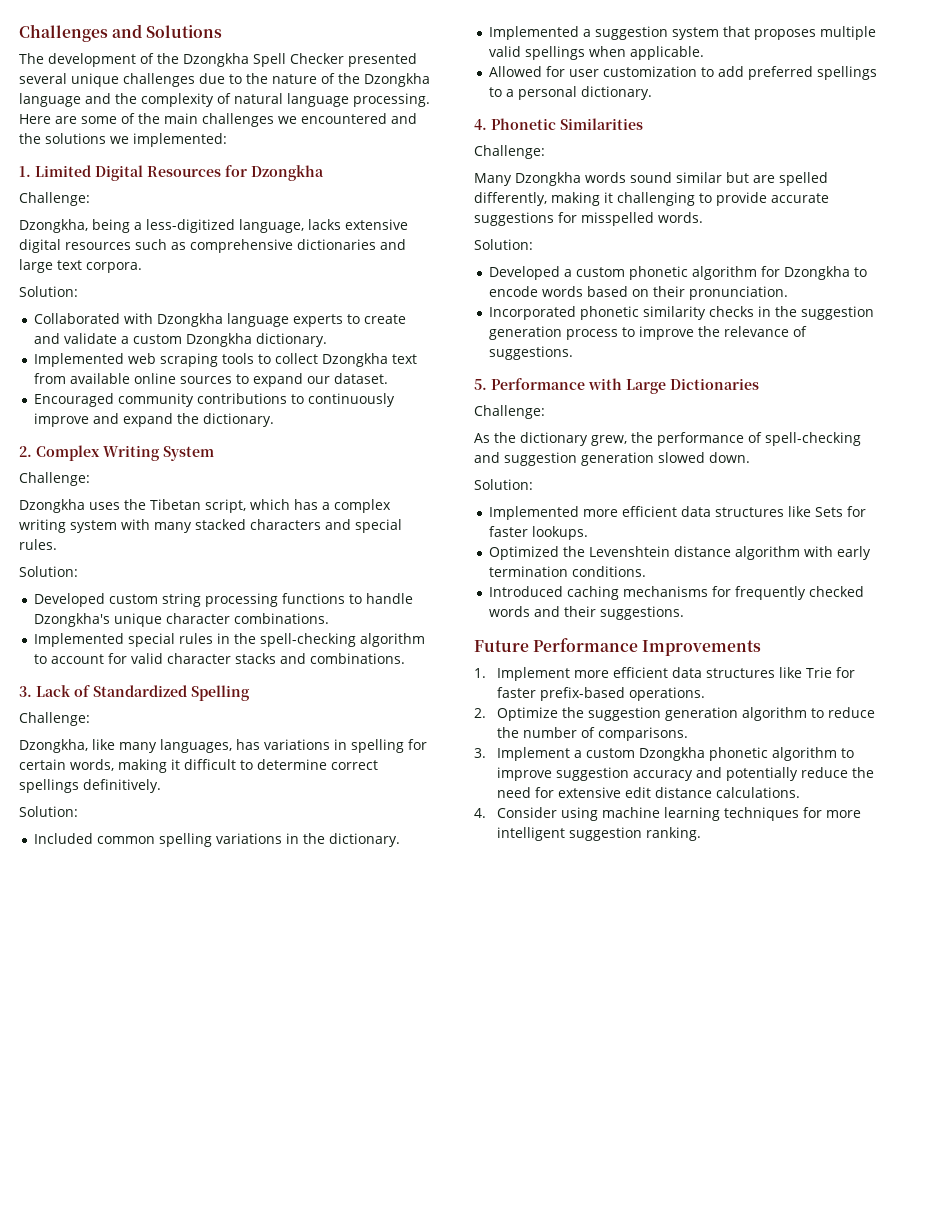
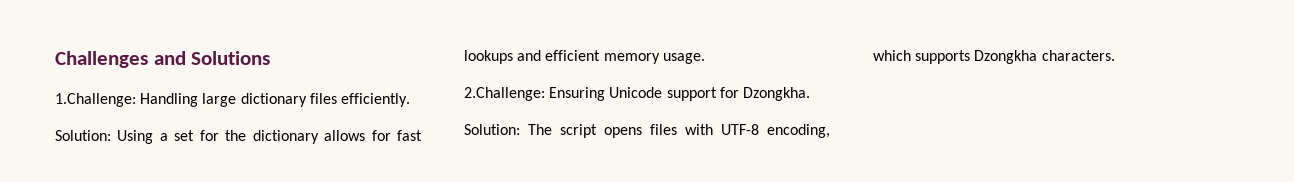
- The development of the Dzongkha Spell Checker presented several unique challenges due to the nature of the Dzongkha language and the complexity of natural language processing. Here are some of the main challenges we encountered and the solutions we implemented:
- 1. Limited Digital Resources for Dzongkha
- Challenge:
- Dzongkha, being a less-digitized language, lacks extensive digital resources such as comprehensive dictionaries and large text corpora.
- Solution:
- Collaborated with Dzongkha language experts to create and validate a custom Dzongkha dictionary.
- Implemented web scraping tools to collect Dzongkha text from available online sources to expand our dataset.
- Encouraged community contributions to continuously improve and expand the dictionary.
- 2. Complex Writing System
- Challenge:
- Dzongkha uses the Tibetan script, which has a complex writing system with many stacked characters and special rules.
- Solution:
- Developed custom string processing functions to handle Dzongkha's unique character combinations.
- Implemented special rules in the spell-checking algorithm to account for valid character stacks and combinations.
- 3. Lack of Standardized Spelling
- Challenge:
- Dzongkha, like many languages, has variations in spelling for certain words, making it difficult to determine correct spellings definitively.
- Solution:
- Included common spelling variations in the dictionary.
- Implemented a suggestion system that proposes multiple valid spellings when applicable.
- Allowed for user customization to add preferred spellings to a personal dictionary.
- 4. Phonetic Similarities
- Challenge:
- Many Dzongkha words sound similar but are spelled differently, making it challenging to provide accurate suggestions for misspelled words.
- Solution:
- Developed a custom phonetic algorithm for Dzongkha to encode words based on their pronunciation.
- Incorporated phonetic similarity checks in the suggestion generation process to improve the relevance of suggestions.
- 5. Performance with Large Dictionaries
- Challenge:
- As the dictionary grew, the performance of spell-checking and suggestion generation slowed down.
- Solution:
- Implemented more efficient data structures like Sets for faster lookups.
- Optimized the Levenshtein distance algorithm with early termination conditions.
- Introduced caching mechanisms for frequently checked words and their suggestions.
- Future Performance Improvements
- 1. Implement more efficient data structures like Trie for faster prefix-based operations.
- 2. Optimize the suggestion generation algorithm to reduce the number of comparisons.
- 3. Implement a custom Dzongkha phonetic algorithm to improve suggestion accuracy and potentially reduce the need for extensive edit distance calculations.
- 4. Consider using machine learning techniques for more intelligent suggestion ranking.
+ 1.Challenge: Handling large dictionary files efficiently.
+ Solution: Using a set for the dictionary allows for fast lookups and efficient memory usage.
+ 2.Challenge: Ensuring Unicode support for Dzongkha.
+ Solution: The script opens files with UTF-8 encoding, which supports Dzongkha characters.

